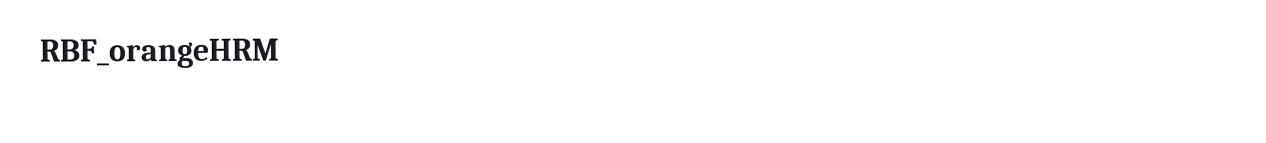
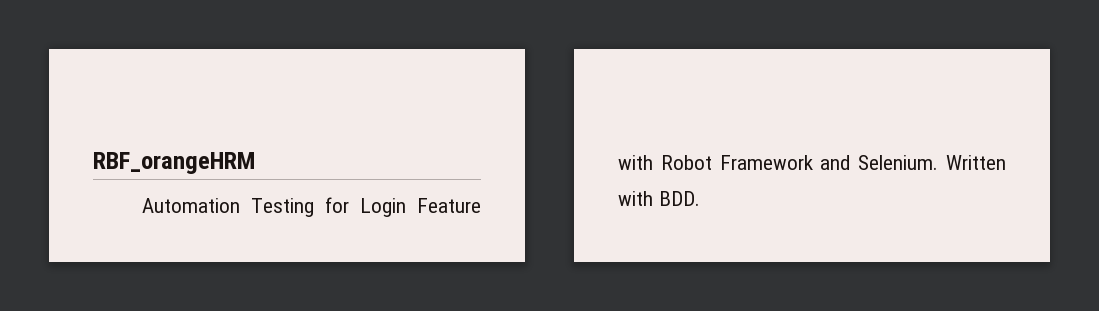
+ Automation Testing for Login Feature with Robot Framework and Selenium. Written with BDD.

